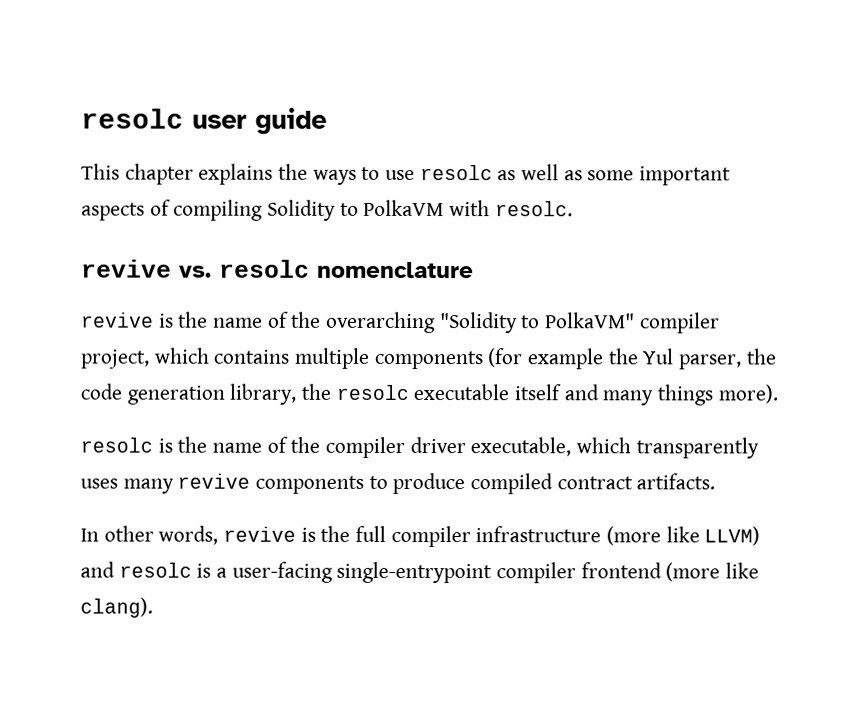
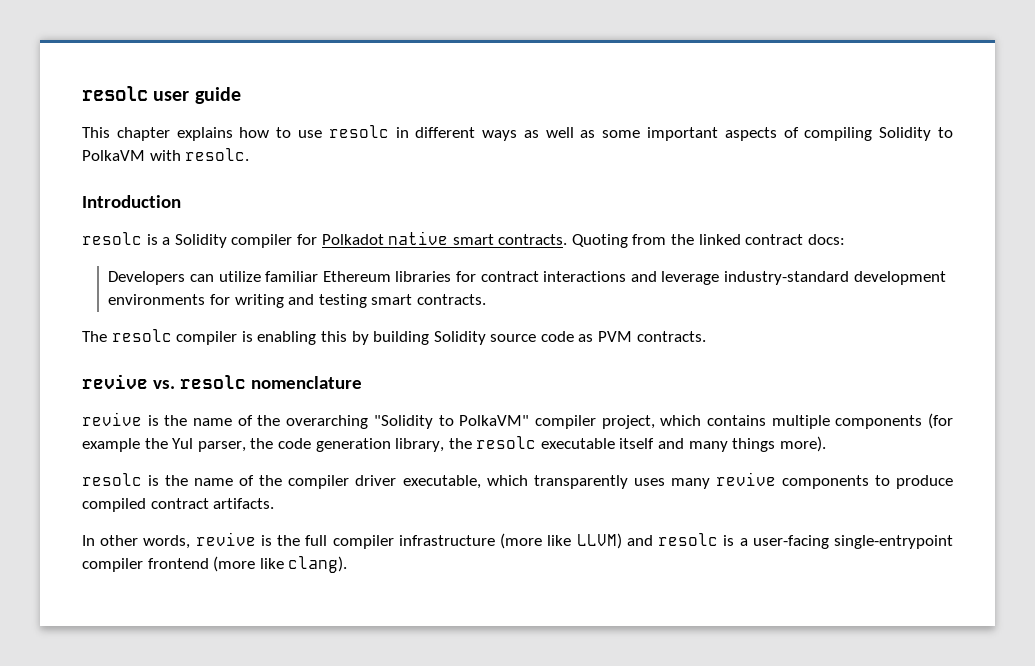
- This chapter explains the ways to use resolc as well as some important aspects of compiling Solidity to PolkaVM with resolc.
+ This chapter explains how to use resolc in different ways as well as some important aspects of compiling Solidity to PolkaVM with resolc.
+ Introduction
+ resolc is a Solidity compiler for Polkadot native smart contracts. Quoting from the linked contract docs:
+ Developers can utilize familiar Ethereum libraries for contract interactions and leverage industry-standard development environments for writing and testing smart contracts.
+ The resolc compiler is enabling this by building Solidity source code as PVM contracts.

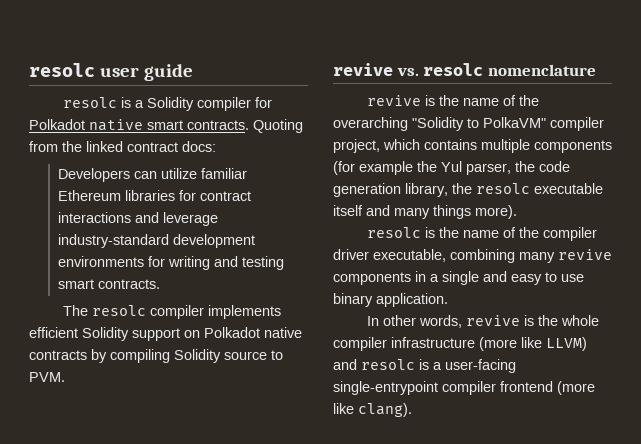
- This chapter explains how to use resolc in different ways as well as some important aspects of compiling Solidity to PolkaVM with resolc.
- Introduction
- The resolc compiler is enabling this by building Solidity source code as PVM contracts.
+ The resolc compiler implements efficient Solidity support on Polkadot native contracts by compiling Solidity source to PVM.
- resolc is the name of the compiler driver executable, which transparently uses many revive components to produce compiled contract artifacts.
+ resolc is the name of the compiler driver executable, combining many revive components in a single and easy to use binary application.
- In other words, revive is the full compiler infrastructure (more like LLVM) and resolc is a user-facing single-entrypoint compiler frontend (more like clang).
+ In other words, revive is the whole compiler infrastructure (more like LLVM) and resolc is a user-facing single-entrypoint compiler frontend (more like clang).

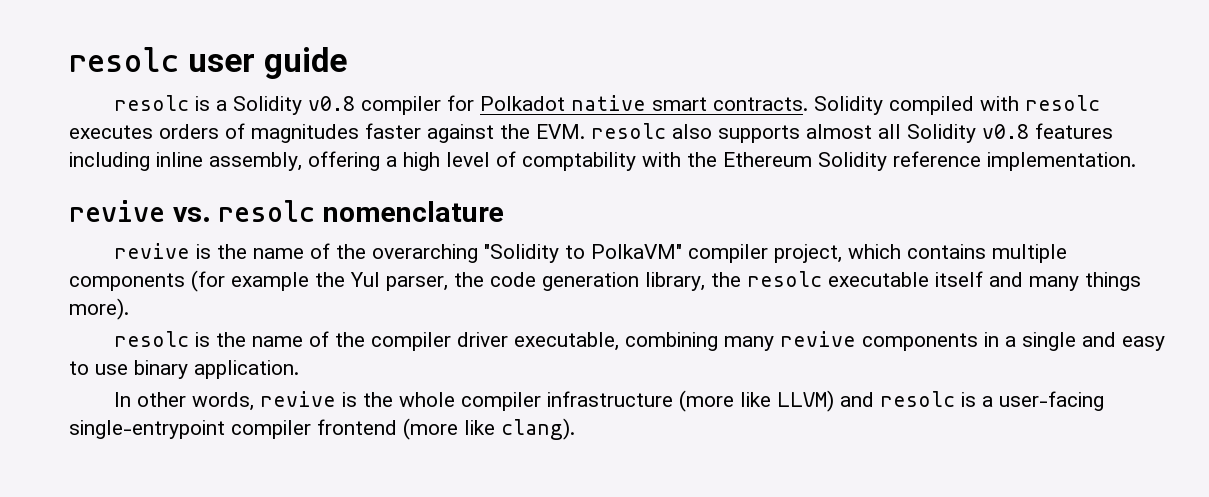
- resolc is a Solidity compiler for Polkadot native smart contracts.
+ resolc is a Solidity v0.8 compiler for Polkadot native smart contracts.
- Quoting from the linked contract docs:
- Developers can utilize familiar Ethereum libraries for contract interactions and leverage industry-standard development environments for writing and testing smart contracts.
- The resolc compiler implements efficient Solidity support on Polkadot native contracts by compiling Solidity source to PVM.
+ Solidity compiled with resolc executes orders of magnitudes faster against the EVM. resolc also supports almost all Solidity v0.8 features including inline assembly, offering a high level of comptability with the Ethereum Solidity reference implementation.

